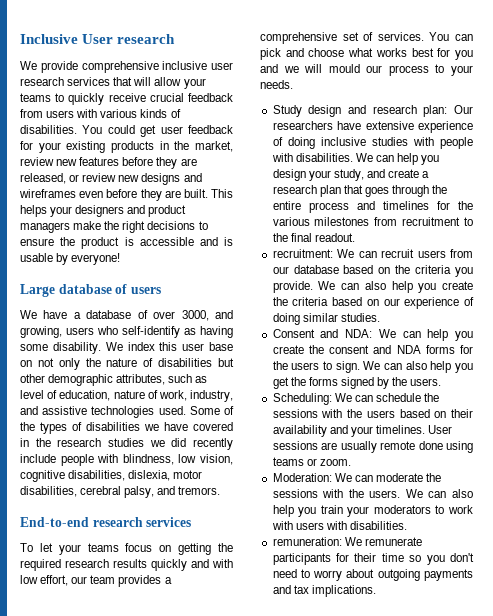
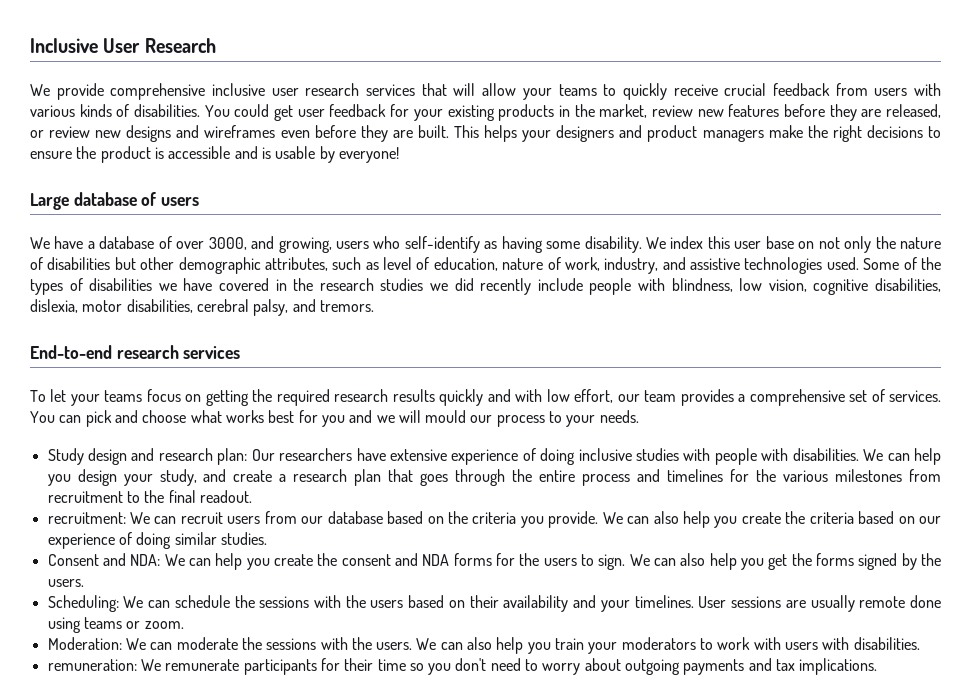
- Inclusive User research
+ Inclusive User Research

